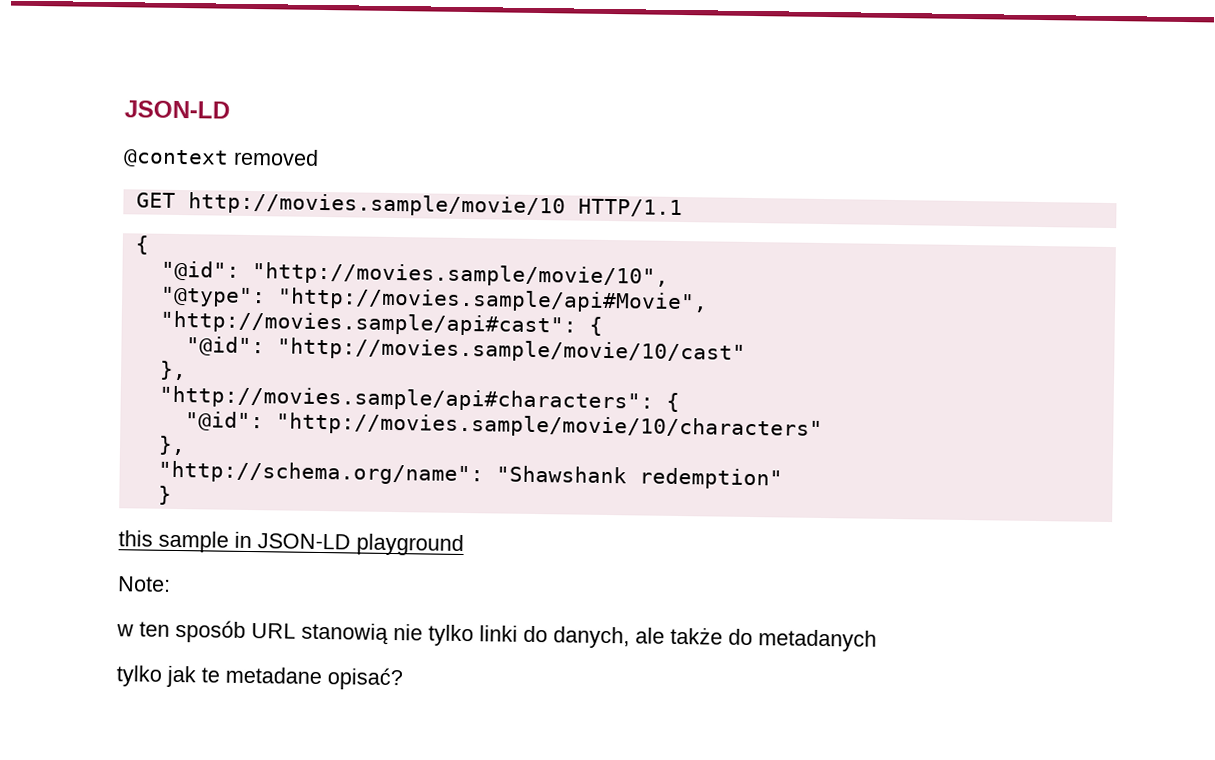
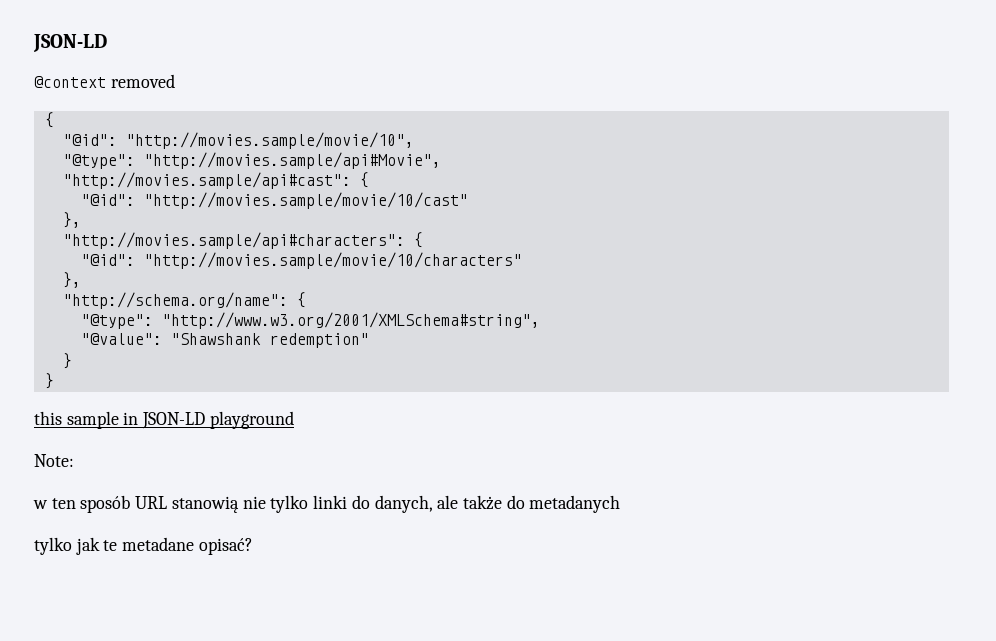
- GET http://movies.sample/movie/10 HTTP/1.1
- "http://schema.org/name": "Shawshank redemption"
+ "http://schema.org/name": {
+ "@type": "http://www.w3.org/2001/XMLSchema#string",
+ "@value": "Shawshank redemption"
+ }

